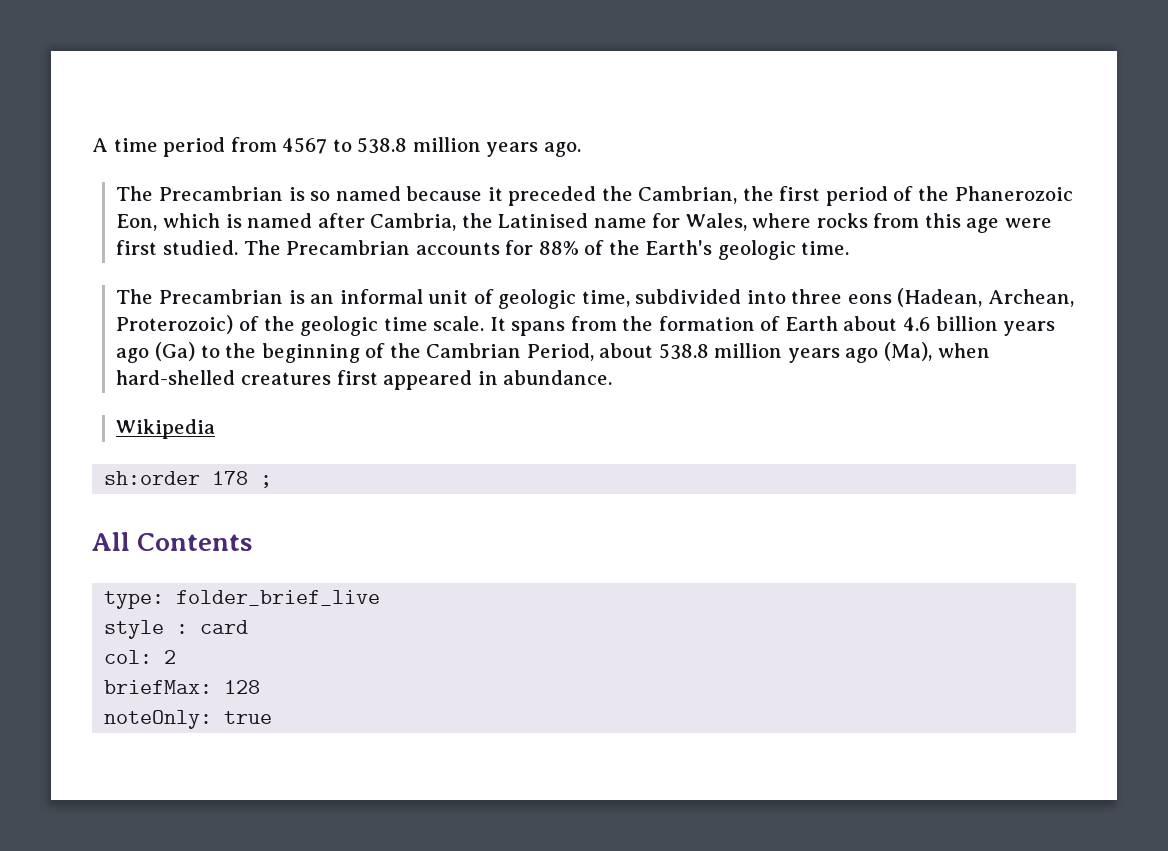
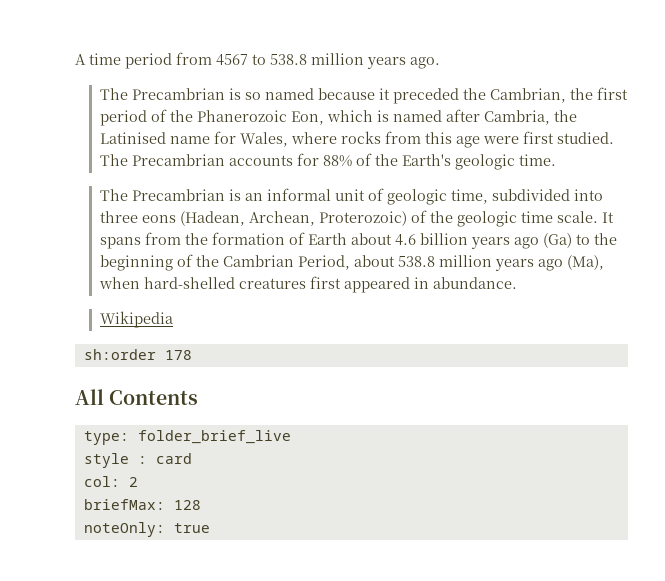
- sh:order 178 ;
+ sh:order 178

